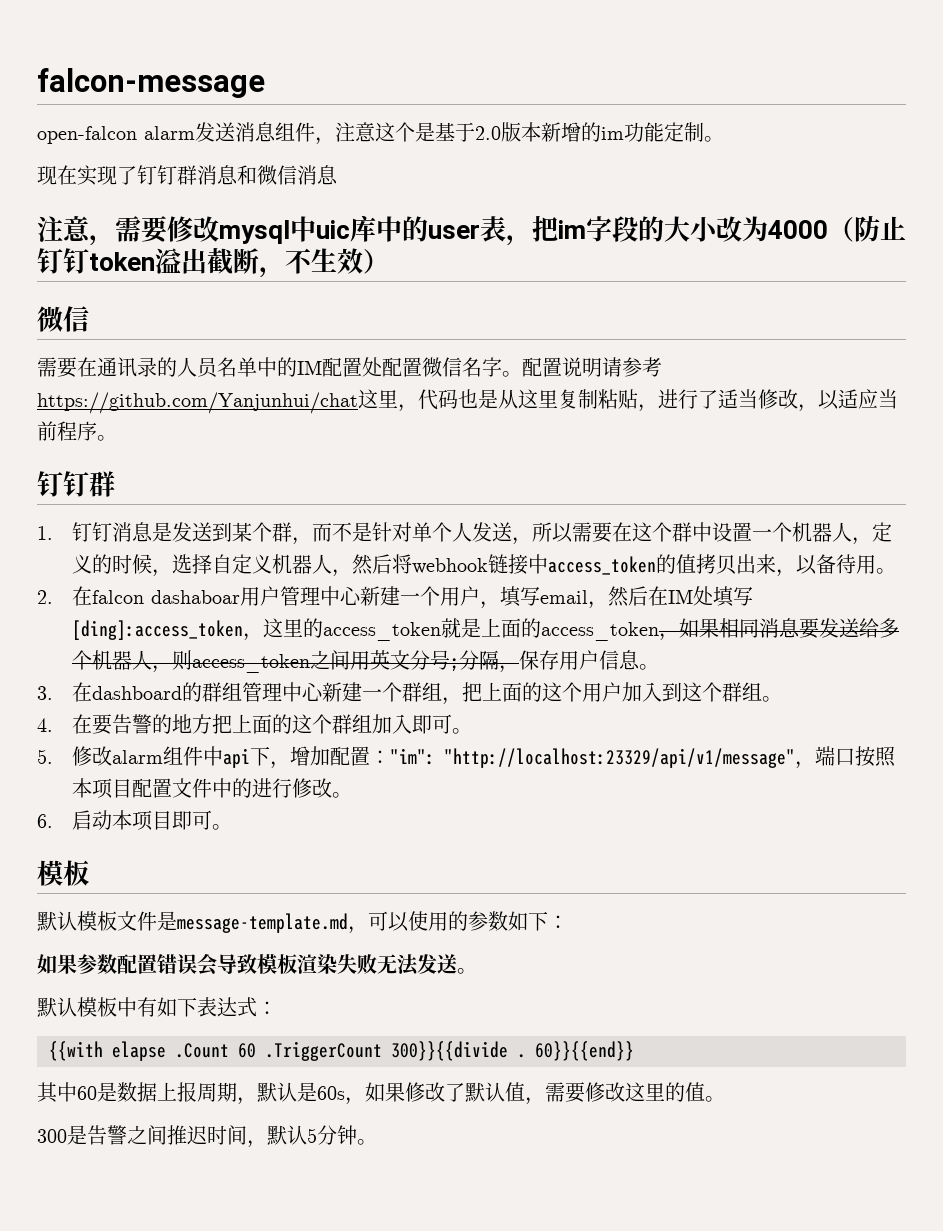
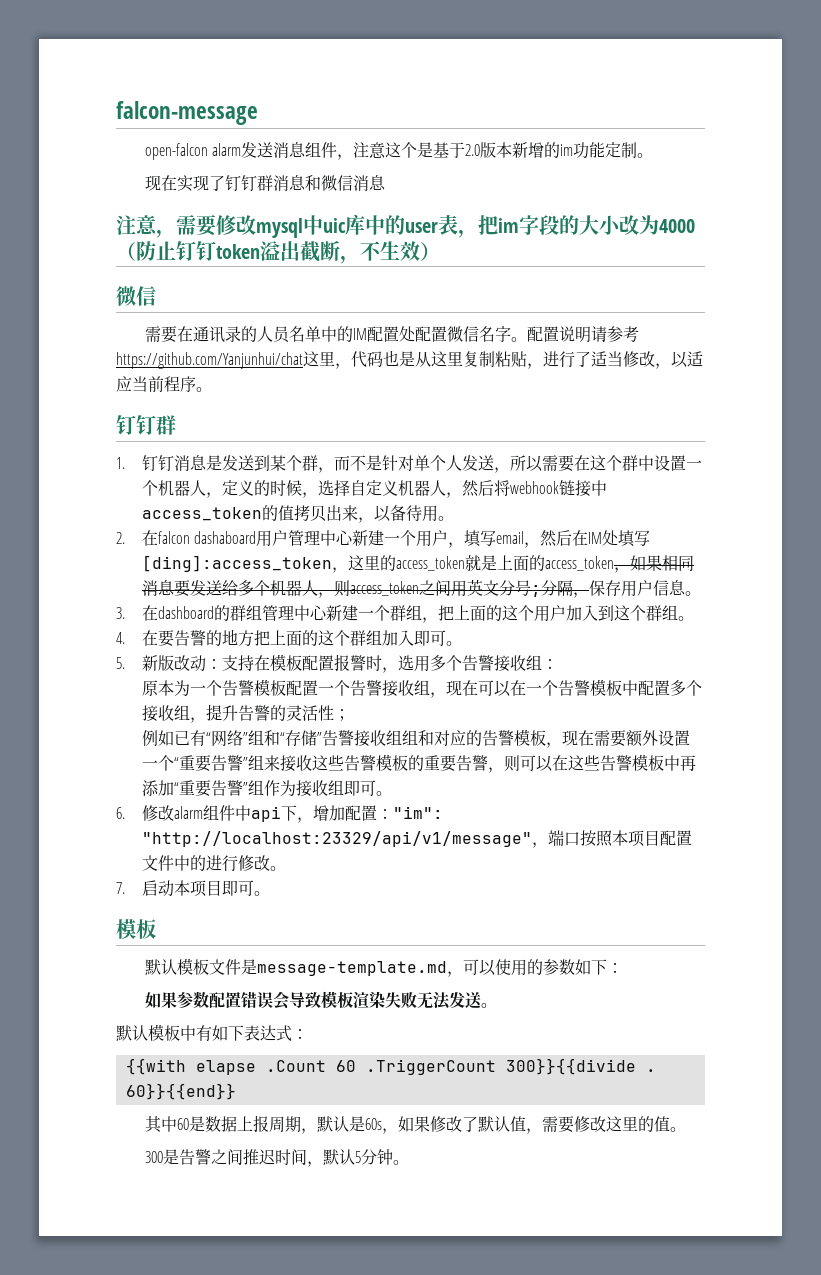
- 2.在falcon dashaboar用户管理中心新建一个用户，填写email，然后在IM处填写[ding]:access_token，这里的access_token就是上面的access_token，如果相同消息要发送给多个机器人，则access_token之间用英文分号;分隔，保存用户信息。
+ 2.在falcon dashaboard用户管理中心新建一个用户，填写email，然后在IM处填写[ding]:access_token，这里的access_token就是上面的access_token，如果相同消息要发送给多个机器人，则access_token之间用英文分号;分隔，保存用户信息。
- 5.修改alarm组件中api下，增加配置："im": "http://localhost:23329/api/v1/message"，端口按照本项目配置文件中的进行修改。
+ 5.新版改动：支持在模板配置报警时，选用多个告警接收组：
+ 原本为一个告警模板配置一个告警接收组，现在可以在一个告警模板中配置多个接收组，提升告警的灵活性；
+ 例如已有“网络”组和“存储”告警接收组组和对应的告警模板，现在需要额外设置一个“重要告警”组来接收这些告警模板的重要告警，则可以在这些告警模板中再添加“重要告警”组作为接收组即可。
+ 6.修改alarm组件中api下，增加配置："im": "http://localhost:23329/api/v1/message"，端口按照本项目配置文件中的进行修改。
- 6.启动本项目即可。
+ 7.启动本项目即可。

